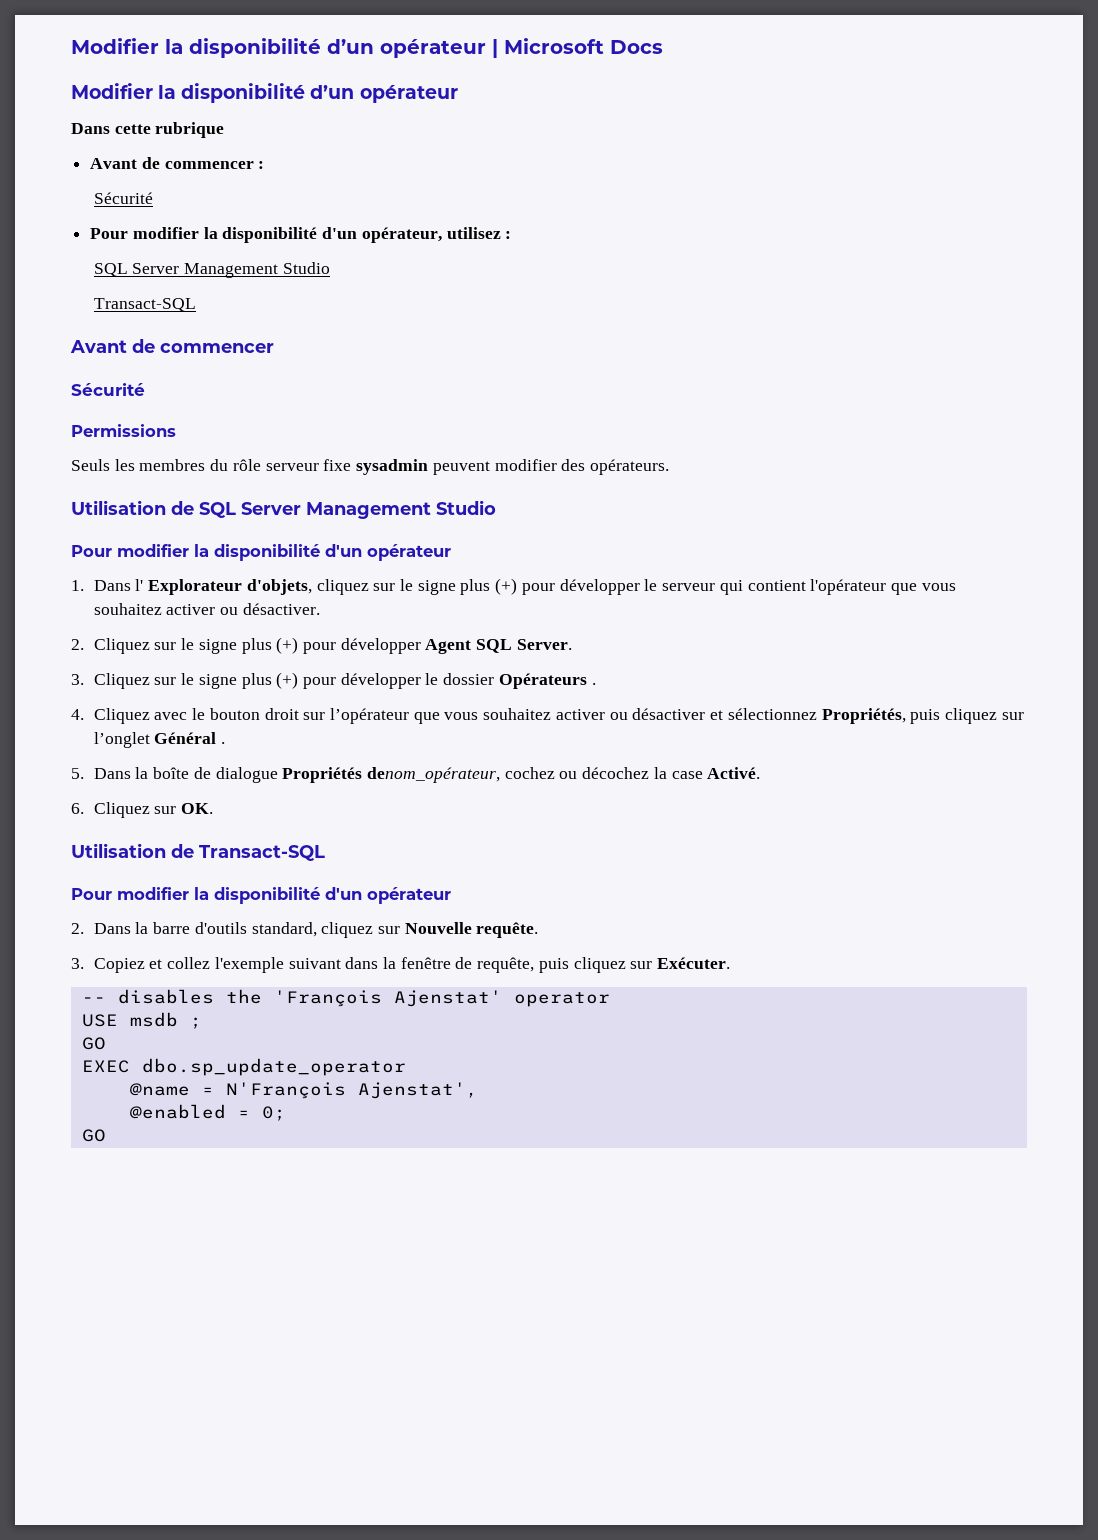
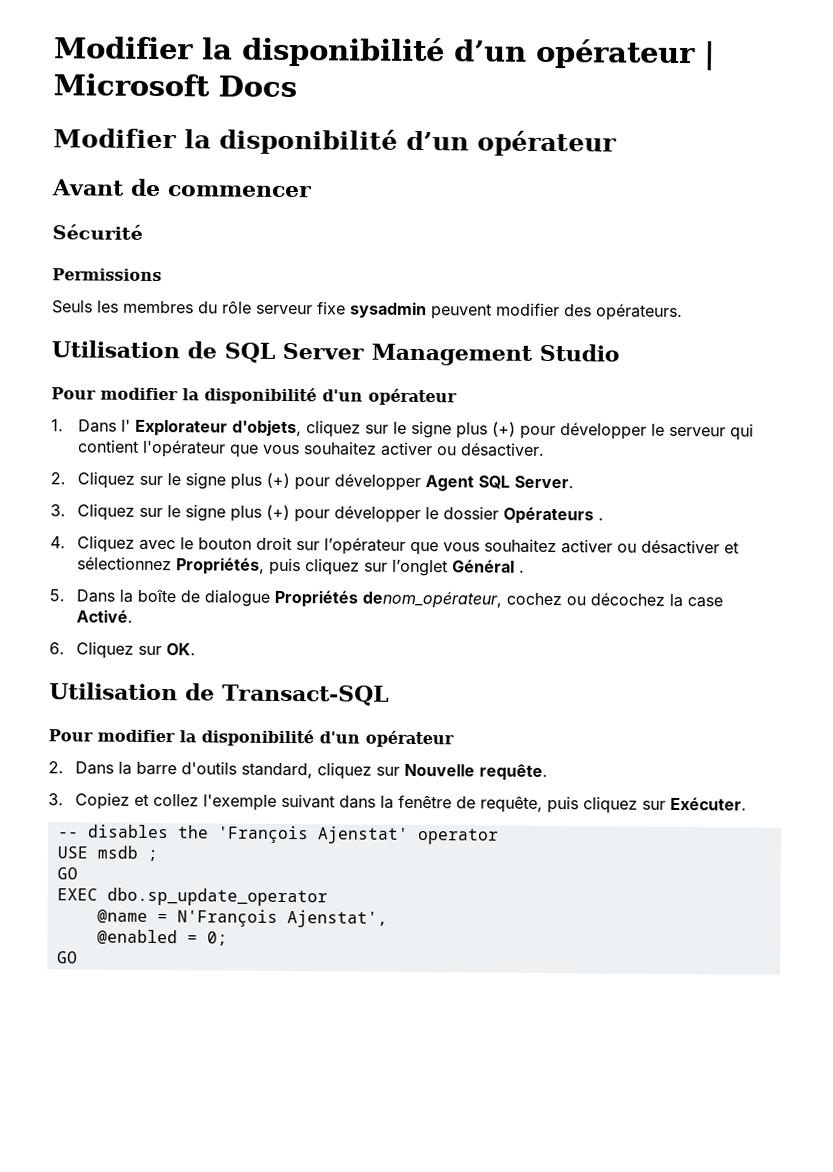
- Dans cette rubrique
- Avant de commencer :
- Sécurité
- Pour modifier la disponibilité d'un opérateur, utilisez :
- SQL Server Management Studio
- Transact-SQL

